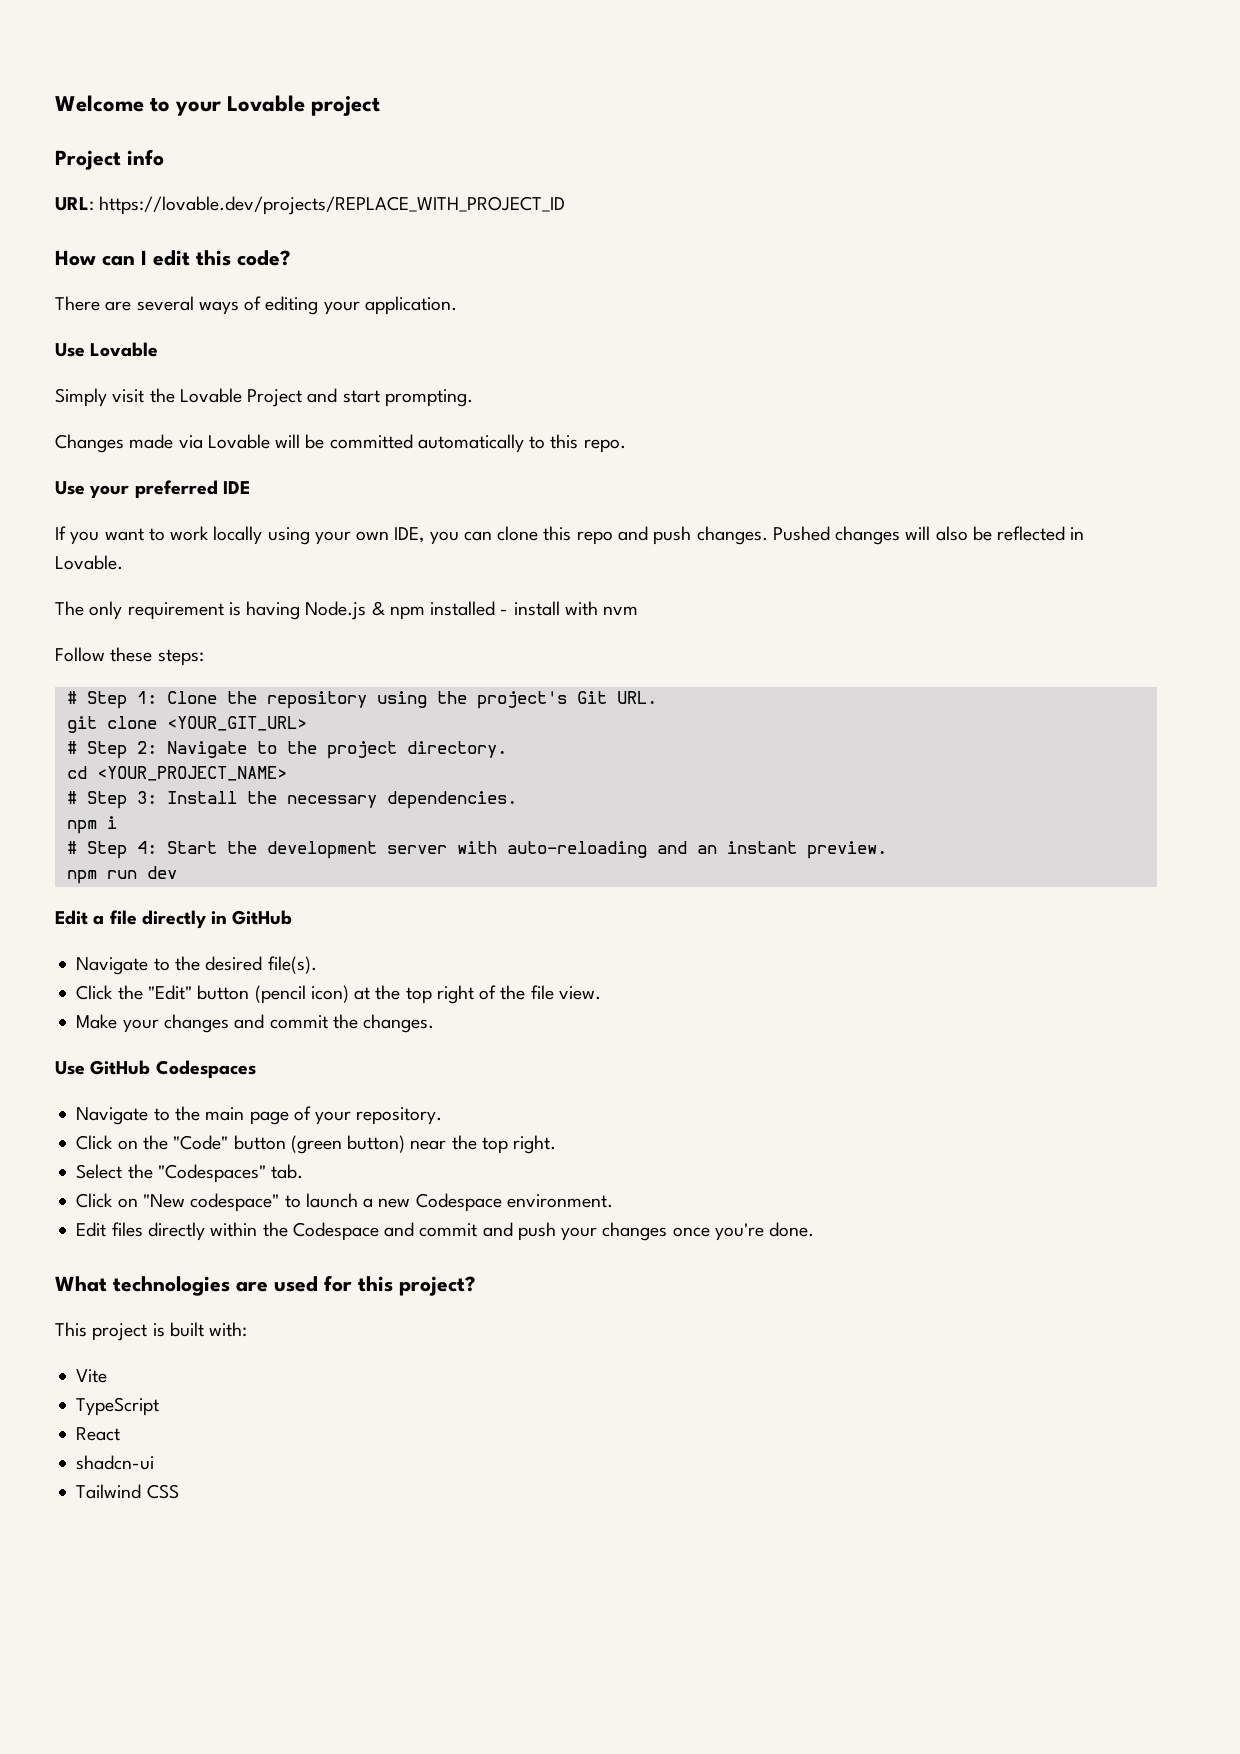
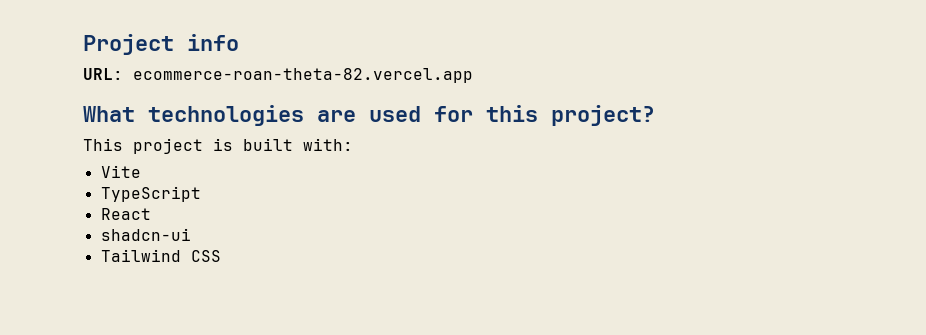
- Welcome to your Lovable project
  Project info
- URL: https://lovable.dev/projects/REPLACE_WITH_PROJECT_ID
- How can I edit this code?
- There are several ways of editing your application.
- Use Lovable
- Simply visit the Lovable Project and start prompting.
- Changes made via Lovable will be committed automatically to this repo.
- Use your preferred IDE
- If you want to work locally using your own IDE, you can clone this repo and push changes. Pushed changes will also be reflected in Lovable.
- The only requirement is having Node.js & npm installed - install with nvm
- Follow these steps:
- # Step 1: Clone the repository using the project's Git URL.
- git clone <YOUR_GIT_URL>
- # Step 2: Navigate to the project directory.
- cd <YOUR_PROJECT_NAME>
- # Step 3: Install the necessary dependencies.
- npm i
- # Step 4: Start the development server with auto-reloading and an instant preview.
- npm run dev
- Edit a file directly in GitHub
- Navigate to the desired file(s).
- Click the "Edit" button (pencil icon) at the top right of the file view.
- Make your changes and commit the changes.
- Use GitHub Codespaces
- Navigate to the main page of your repository.
- Click on the "Code" button (green button) near the top right.
- Select the "Codespaces" tab.
- Click on "New codespace" to launch a new Codespace environment.
- Edit files directly within the Codespace and commit and push your changes once you're done.
+ URL: ecommerce-roan-theta-82.vercel.app

